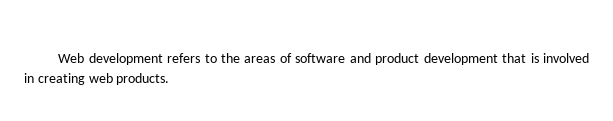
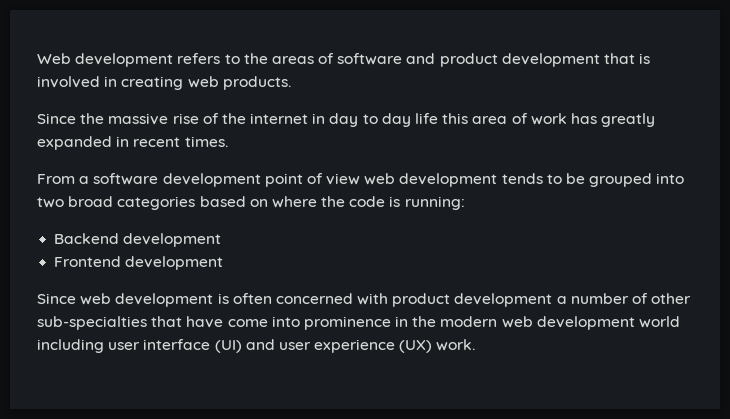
+ Since the massive rise of the internet in day to day life this area of work has greatly expanded in recent times.
+ From a software development point of view web development tends to be grouped into two broad categories based on where the code is running:
+ Backend development
+ Frontend development
+ Since web development is often concerned with product development a number of other sub-specialties that have come into prominence in the modern web development world including user interface (UI) and user experience (UX) work.

